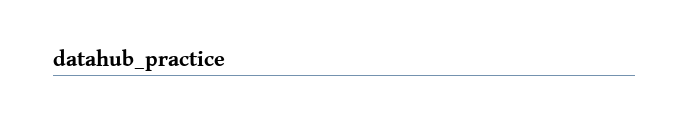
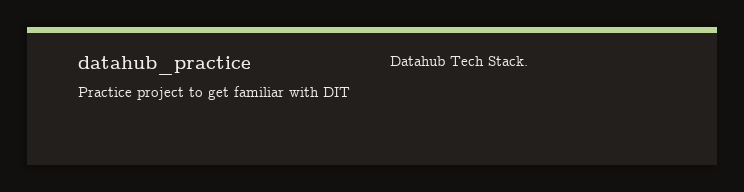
+ Practice project to get familiar with DIT Datahub Tech Stack.

